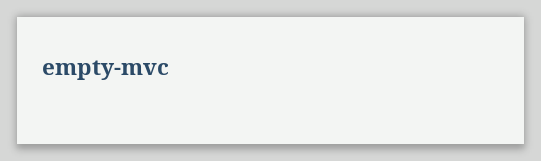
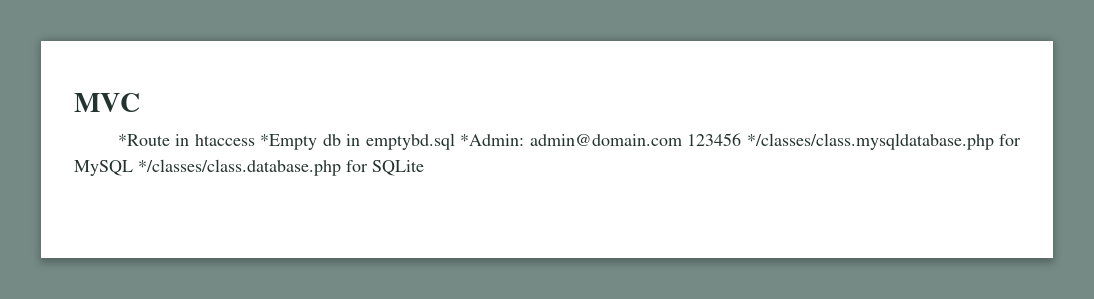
- empty-mvc
+ MVC
+ *Route in htaccess *Empty db in emptybd.sql *Admin: admin@domain.com 123456 */classes/class.mysqldatabase.php for MySQL */classes/class.database.php for SQLite

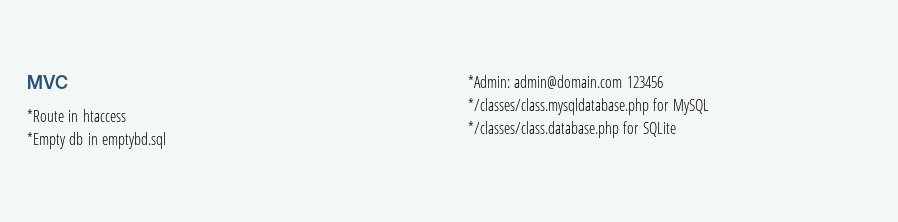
- *Route in htaccess *Empty db in emptybd.sql *Admin: admin@domain.com 123456 */classes/class.mysqldatabase.php for MySQL */classes/class.database.php for SQLite
+ *Route in htaccess
+ *Empty db in emptybd.sql
+ *Admin: admin@domain.com 123456
+ */classes/class.mysqldatabase.php for MySQL
+ */classes/class.database.php for SQLite

